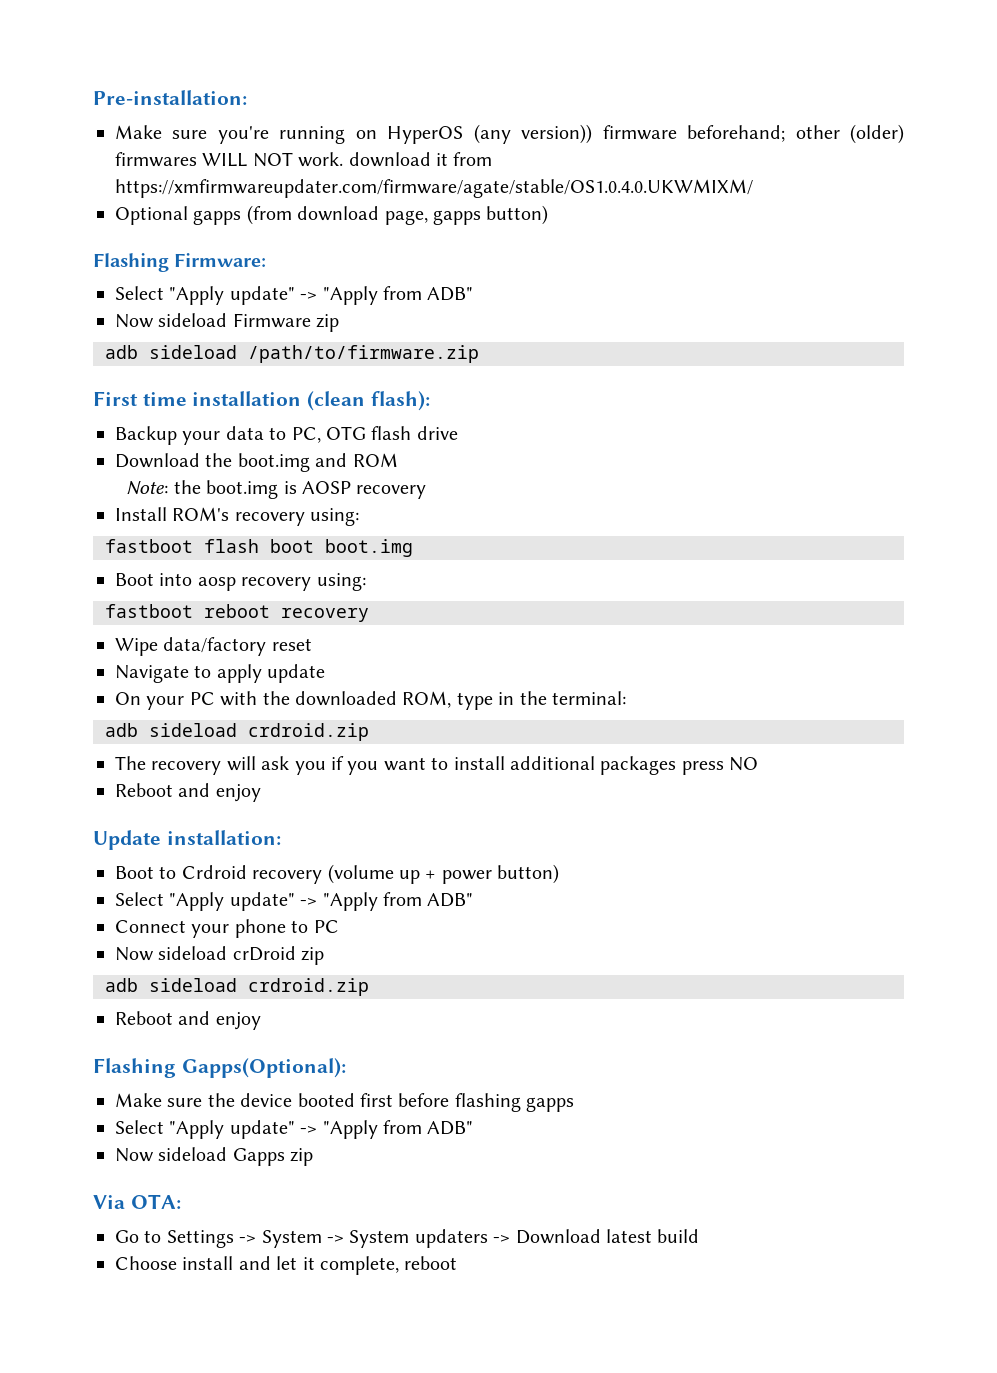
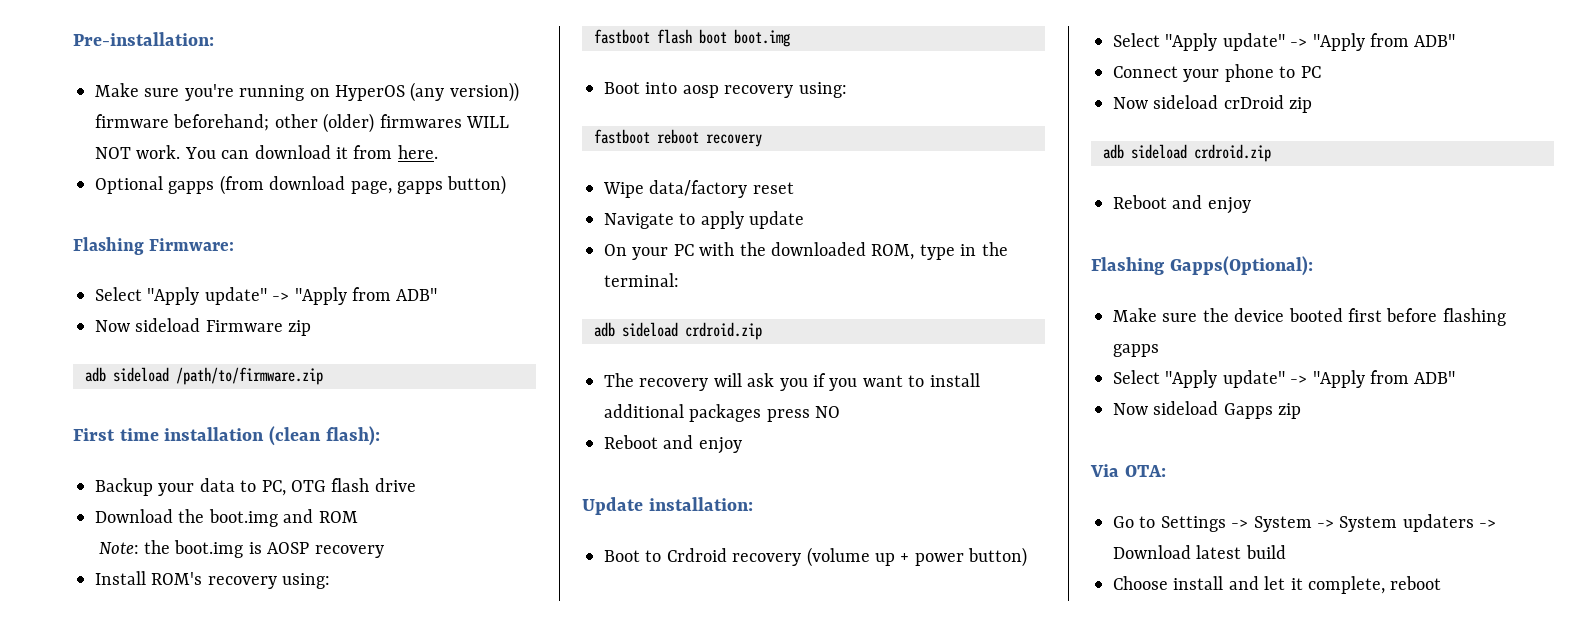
- Make sure you're running on HyperOS (any version)) firmware beforehand; other (older) firmwares WILL NOT work. download it from https://xmfirmwareupdater.com/firmware/agate/stable/OS1.0.4.0.UKWMIXM/
+ Make sure you're running on HyperOS (any version)) firmware beforehand; other (older) firmwares WILL NOT work. You can download it from here.

